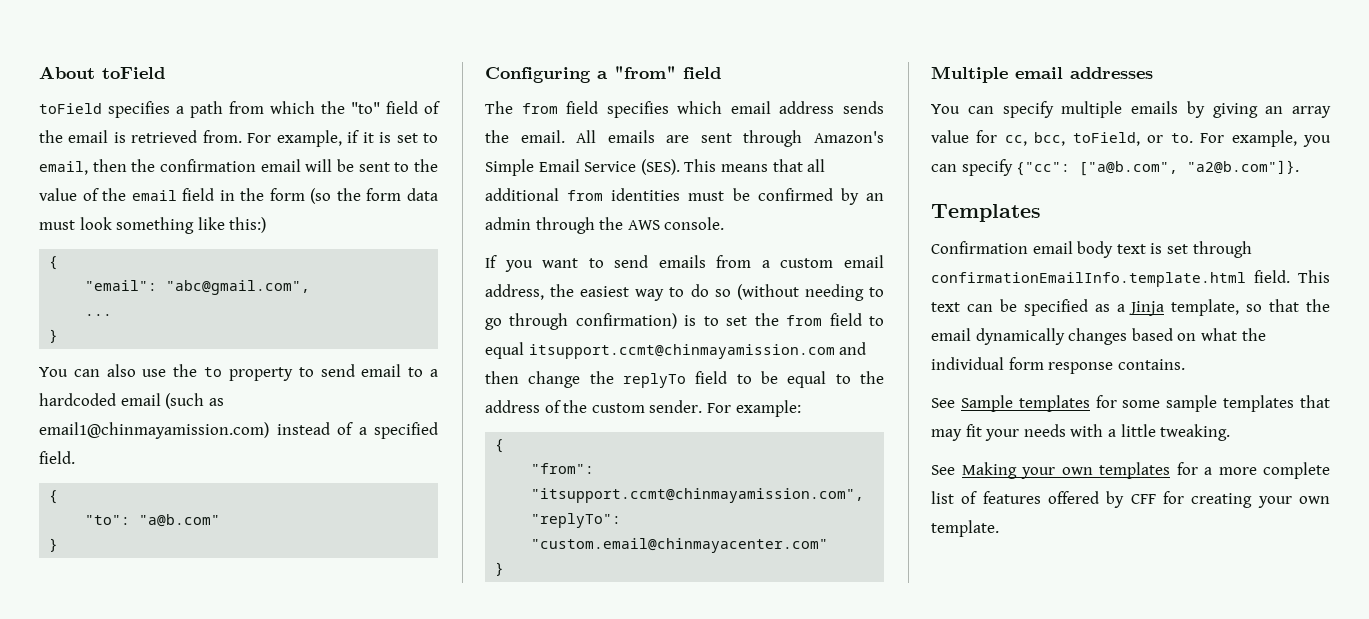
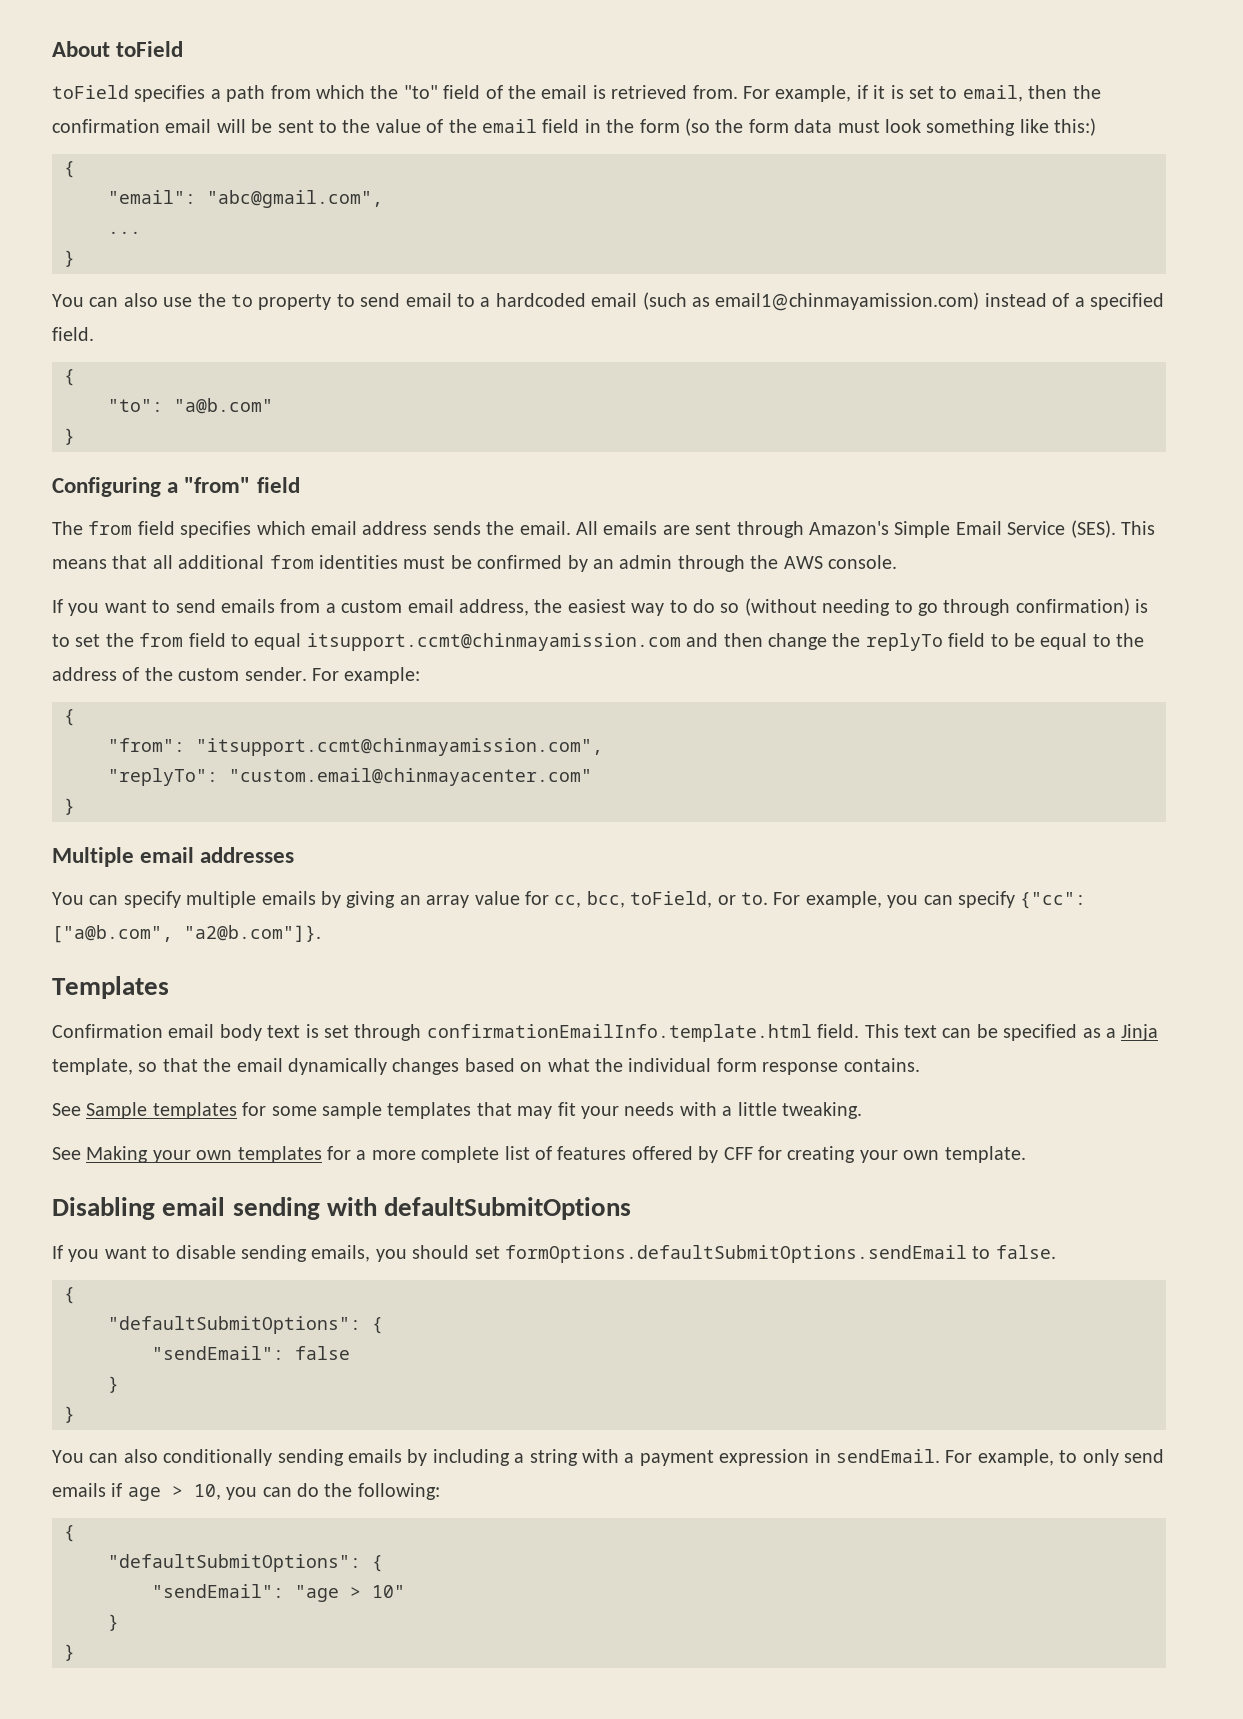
+ Disabling email sending with defaultSubmitOptions
+ If you want to disable sending emails, you should set formOptions.defaultSubmitOptions.sendEmail to false.
+ {
+ "defaultSubmitOptions": {
+ "sendEmail": false
+ }
+ }
+ You can also conditionally sending emails by including a string with a payment expression in sendEmail. For example, to only send emails if age > 10, you can do the following:
+ {
+ "defaultSubmitOptions": {
+ "sendEmail": "age > 10"
+ }
+ }

